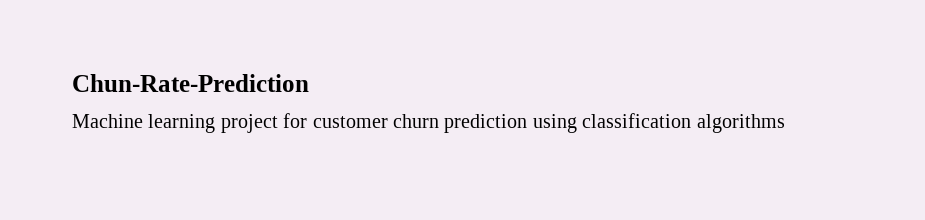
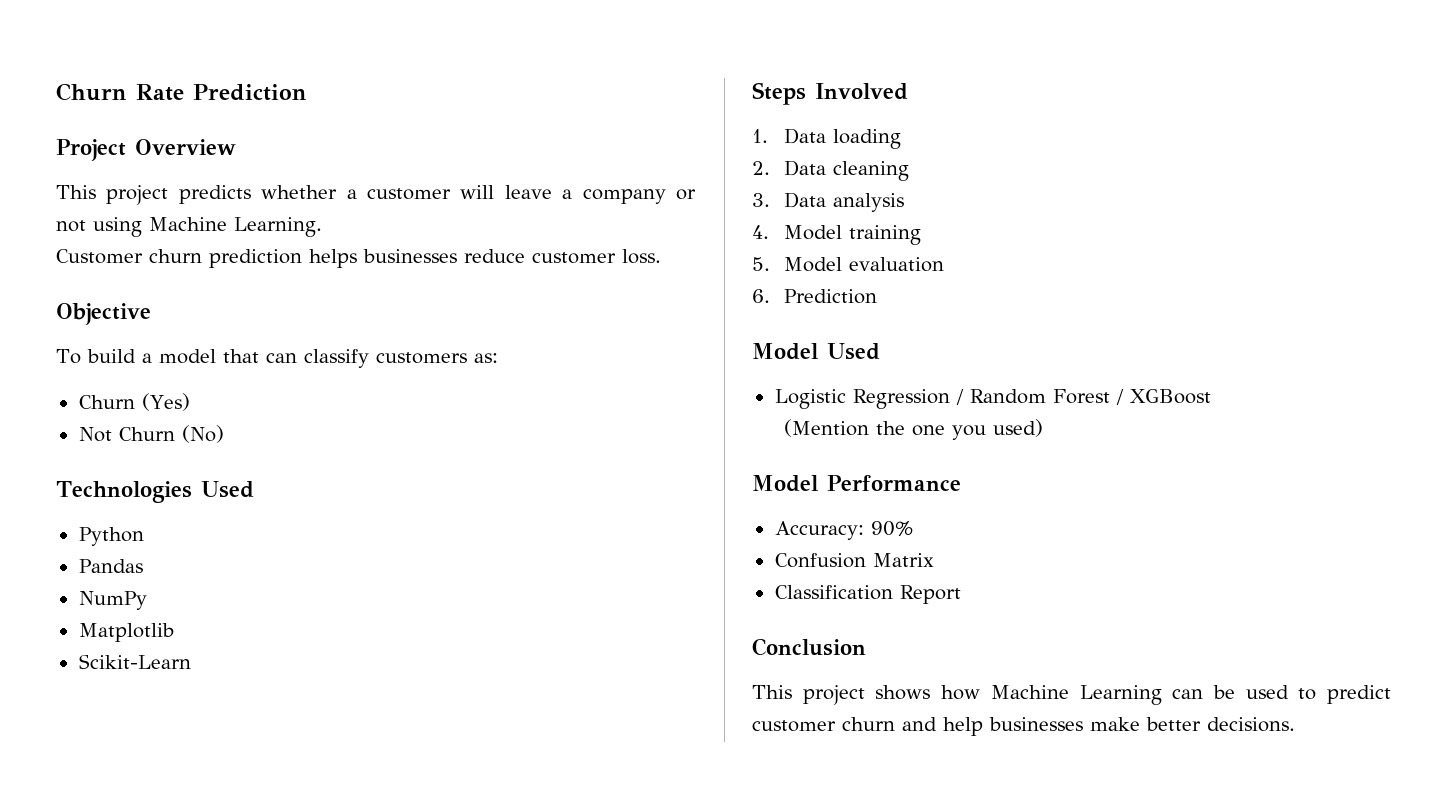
- Chun-Rate-Prediction
- Machine learning project for customer churn prediction using classification algorithms
+ Churn Rate Prediction
+ Project Overview
+ This project predicts whether a customer will leave a company or not using Machine Learning.
+ Customer churn prediction helps businesses reduce customer loss.
+ Objective
+ To build a model that can classify customers as:
+ Churn (Yes)
+ Not Churn (No)
+ Technologies Used
+ Python
+ Pandas
+ NumPy
+ Matplotlib
+ Scikit-Learn
+ Steps Involved
+ 1. Data loading
+ 2. Data cleaning
+ 3. Data analysis
+ 4. Model training
+ 5. Model evaluation
+ 6. Prediction
+ Model Used
+ Logistic Regression / Random Forest / XGBoost
+ (Mention the one you used)
+ Model Performance
+ Accuracy: 90%
+ Confusion Matrix
+ Classification Report
+ Conclusion
+ This project shows how Machine Learning can be used to predict customer churn and help businesses make better decisions.

